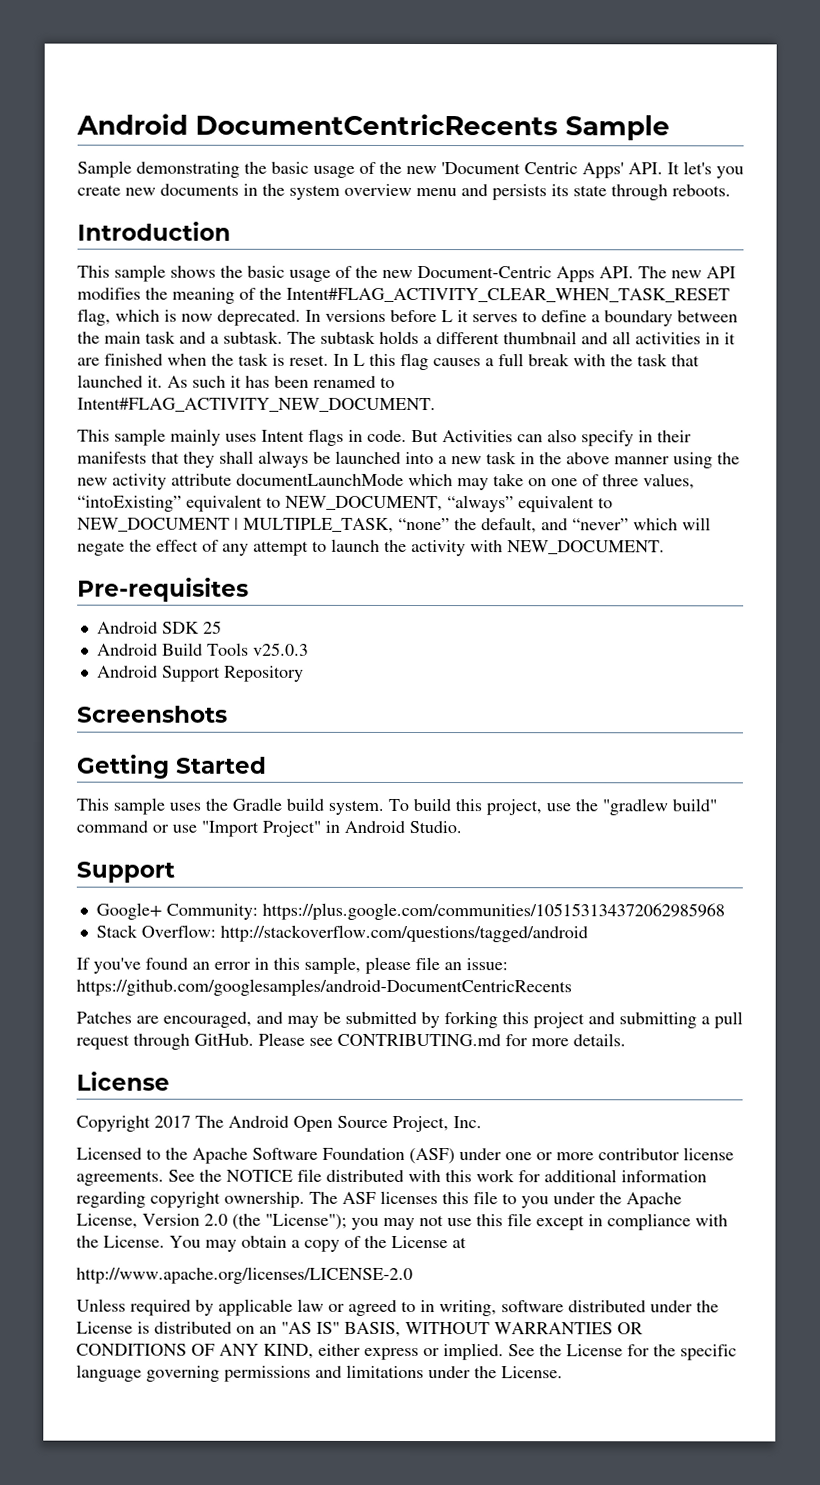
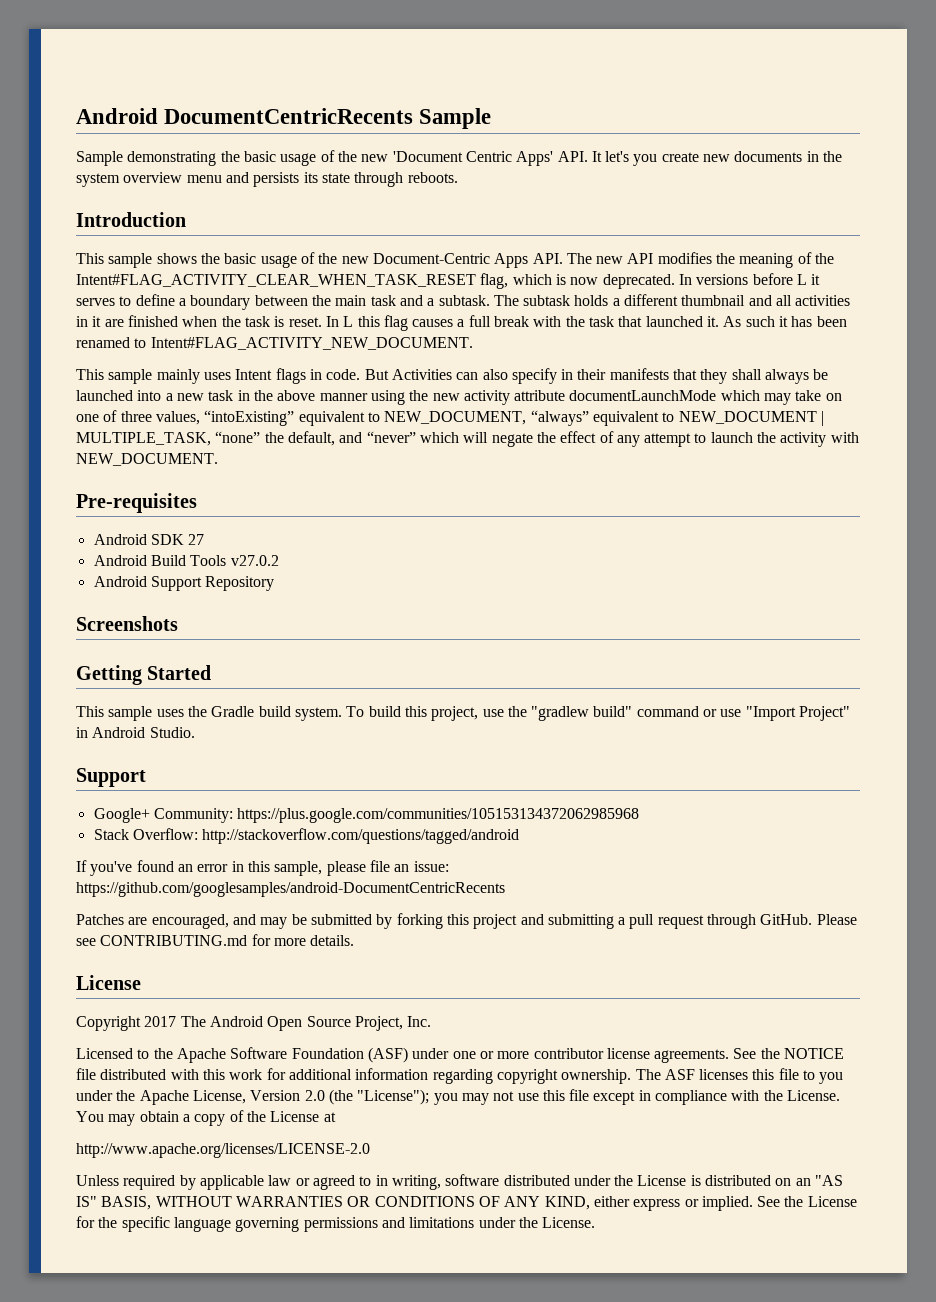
- Android SDK 25
+ Android SDK 27
- Android Build Tools v25.0.3
+ Android Build Tools v27.0.2

